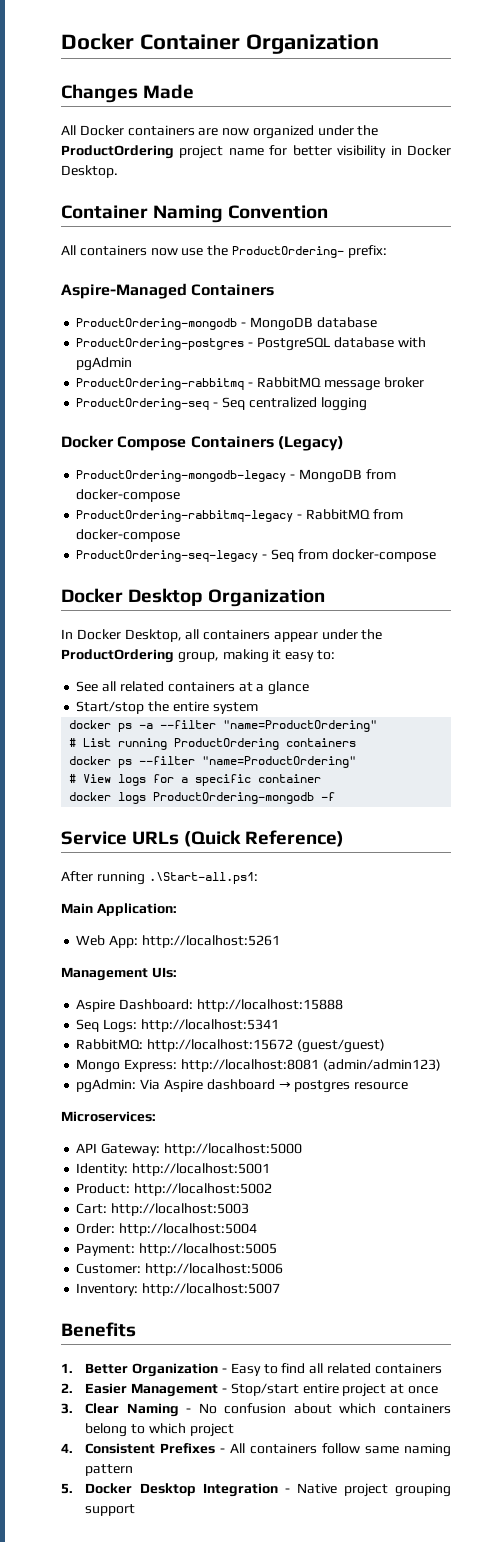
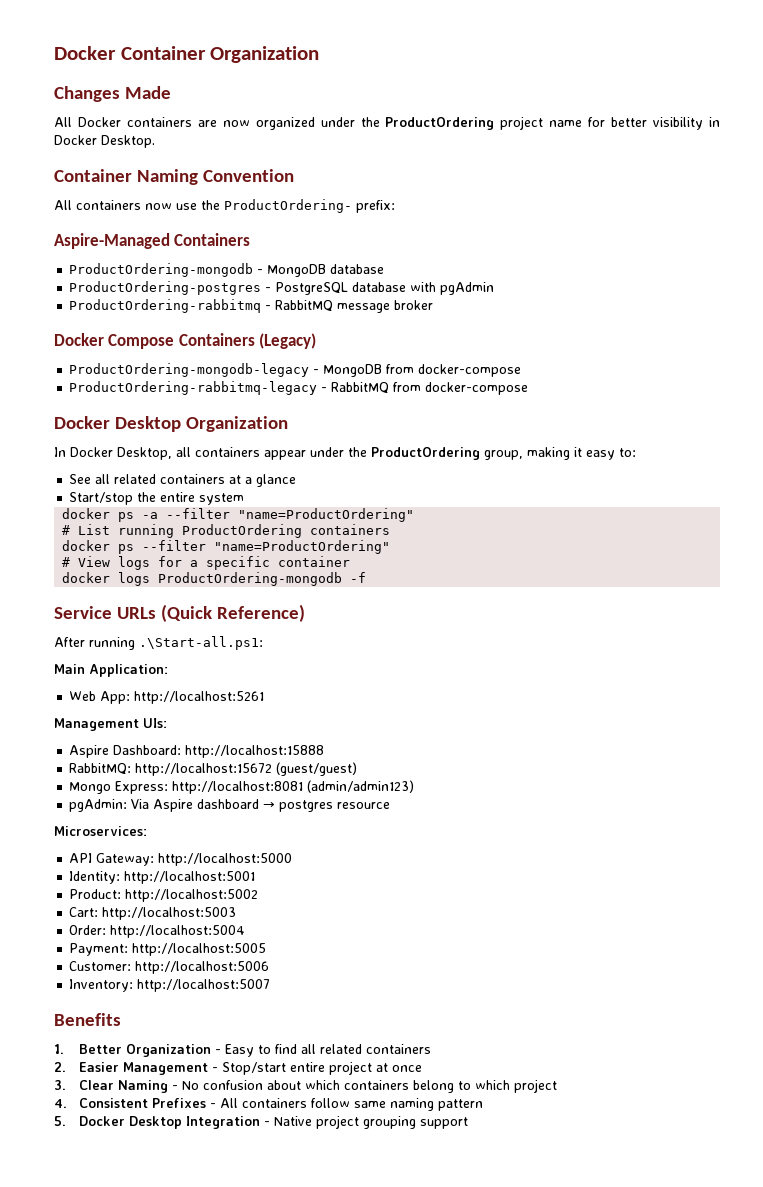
- ProductOrdering-seq - Seq centralized logging
- ProductOrdering-seq-legacy - Seq from docker-compose
- Seq Logs: http://localhost:5341

